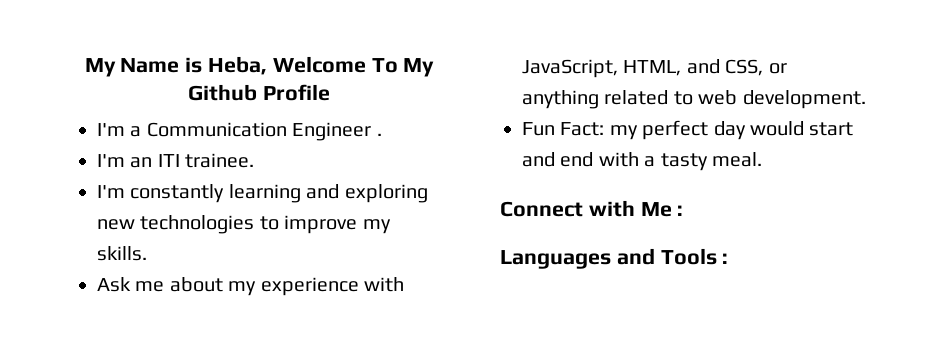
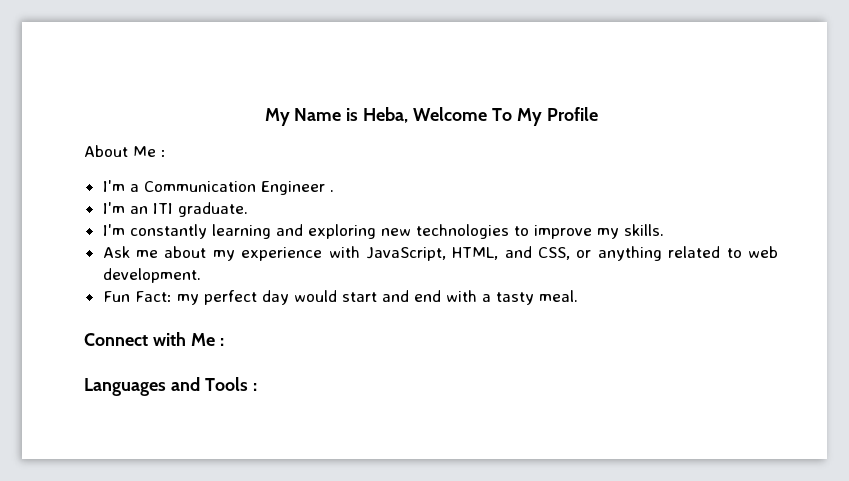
- My Name is Heba, Welcome To My Github Profile
+ My Name is Heba, Welcome To My Profile
+ About Me :
- I'm an ITI trainee.
+ I'm an ITI graduate.

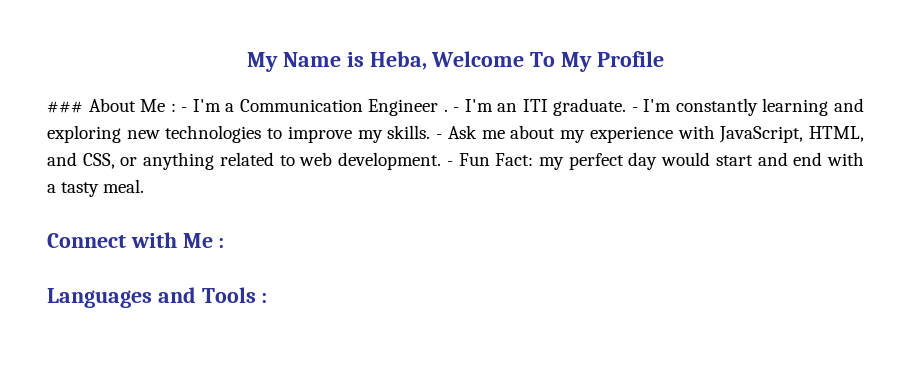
- About Me :
- I'm a Communication Engineer .
- I'm an ITI graduate.
- I'm constantly learning and exploring new technologies to improve my skills.
- Ask me about my experience with JavaScript, HTML, and CSS, or anything related to web development.
- Fun Fact: my perfect day would start and end with a tasty meal.
+ ### About Me : - I'm a Communication Engineer . - I'm an ITI graduate. - I'm constantly learning and exploring new technologies to improve my skills. - Ask me about my experience with JavaScript, HTML, and CSS, or anything related to web development. - Fun Fact: my perfect day would start and end with a tasty meal.

